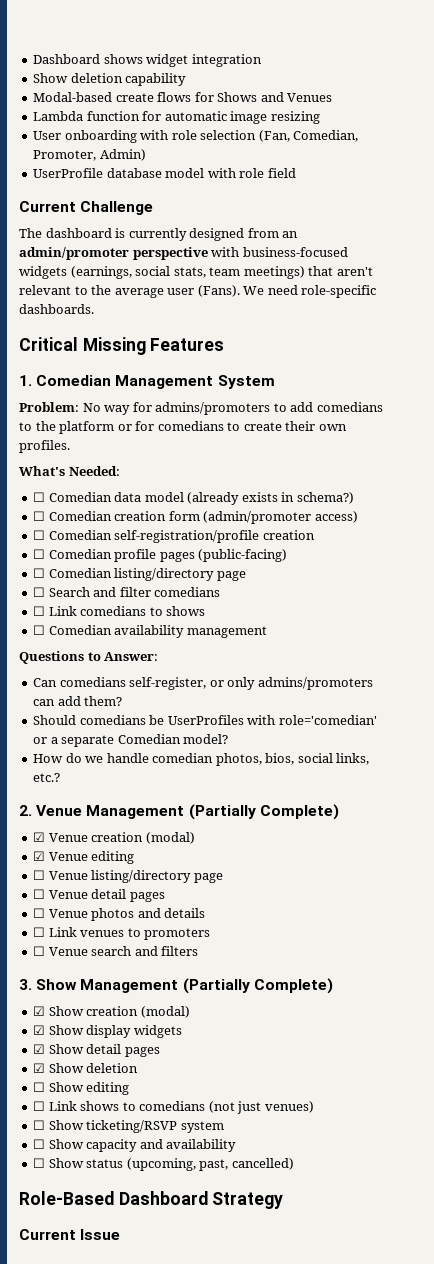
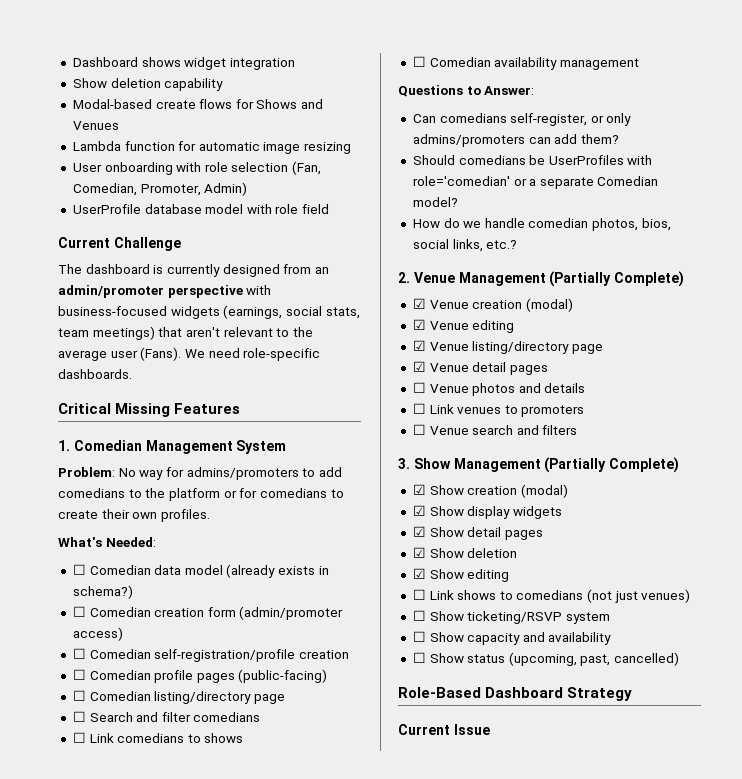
- ☐ Venue listing/directory page
+ ☑ Venue listing/directory page
- ☐ Venue detail pages
+ ☑ Venue detail pages
- ☐ Show editing
+ ☑ Show editing

